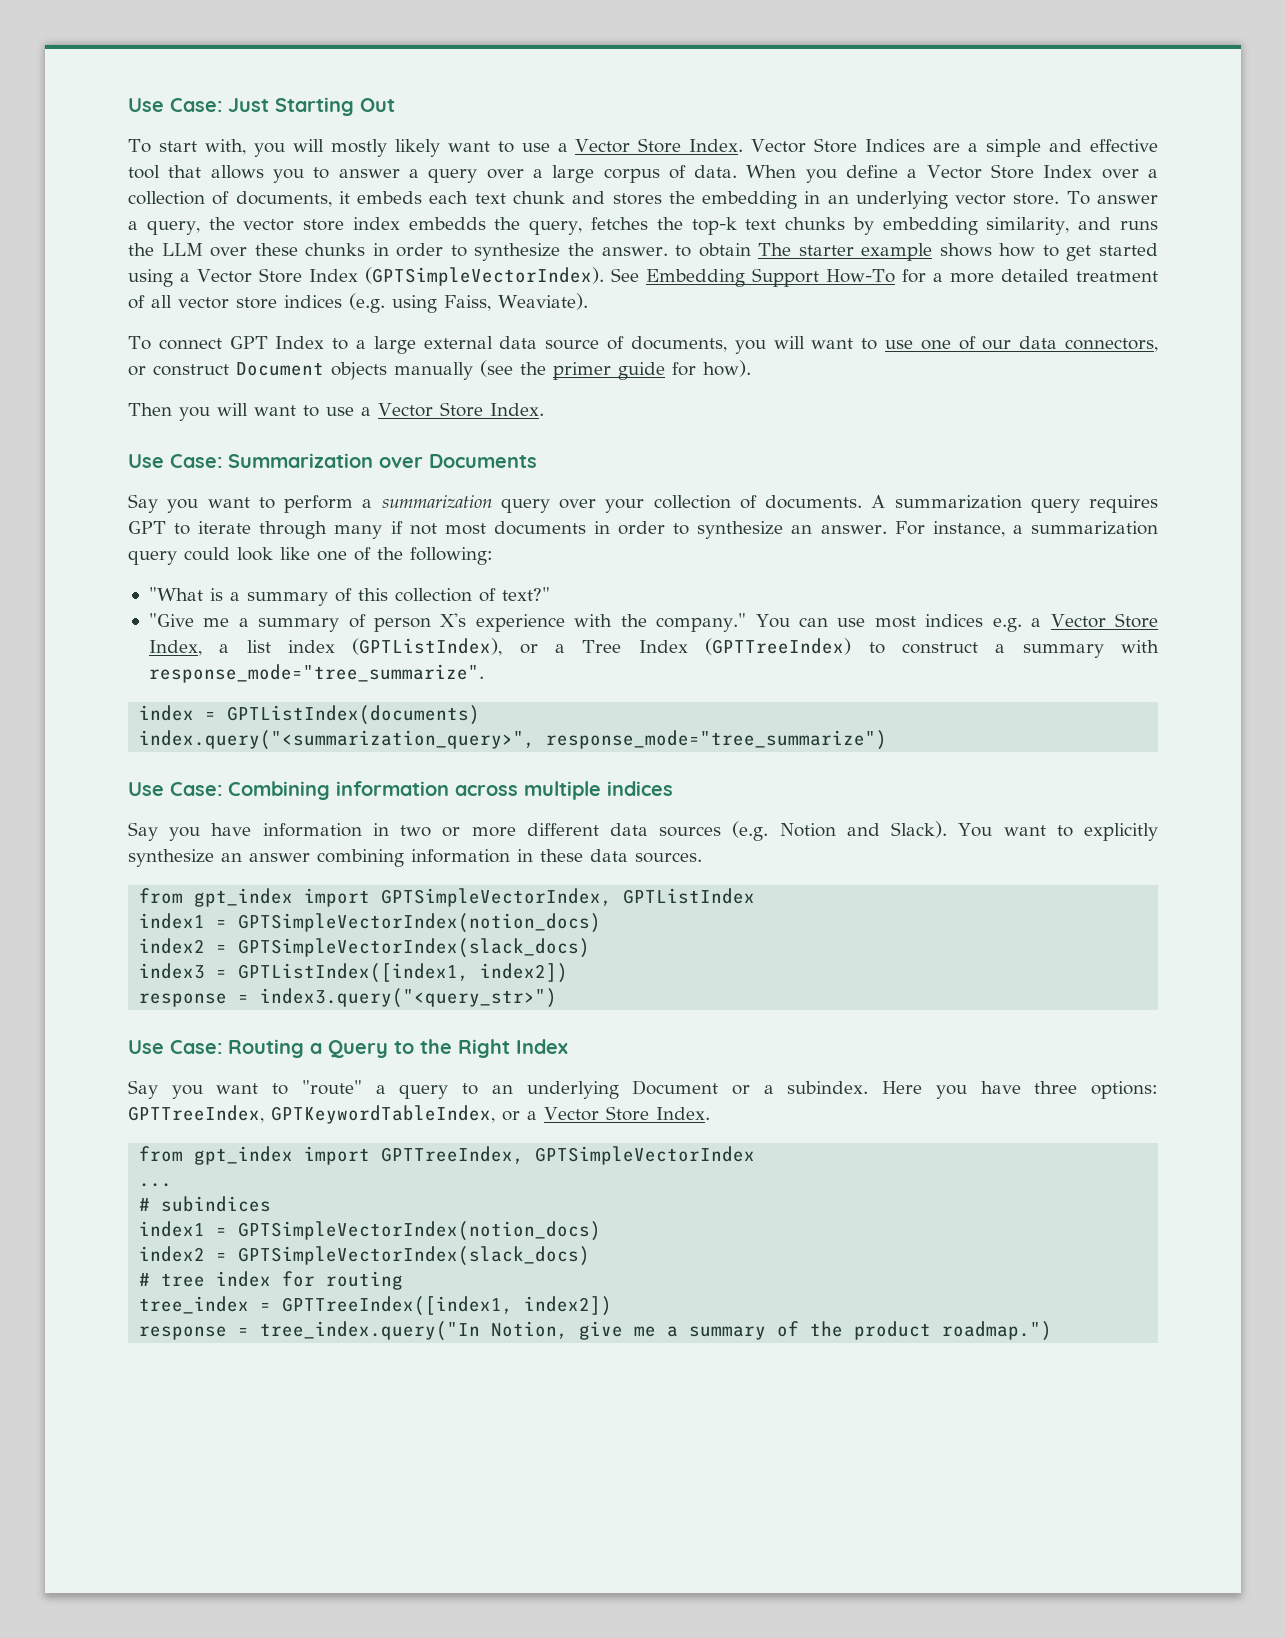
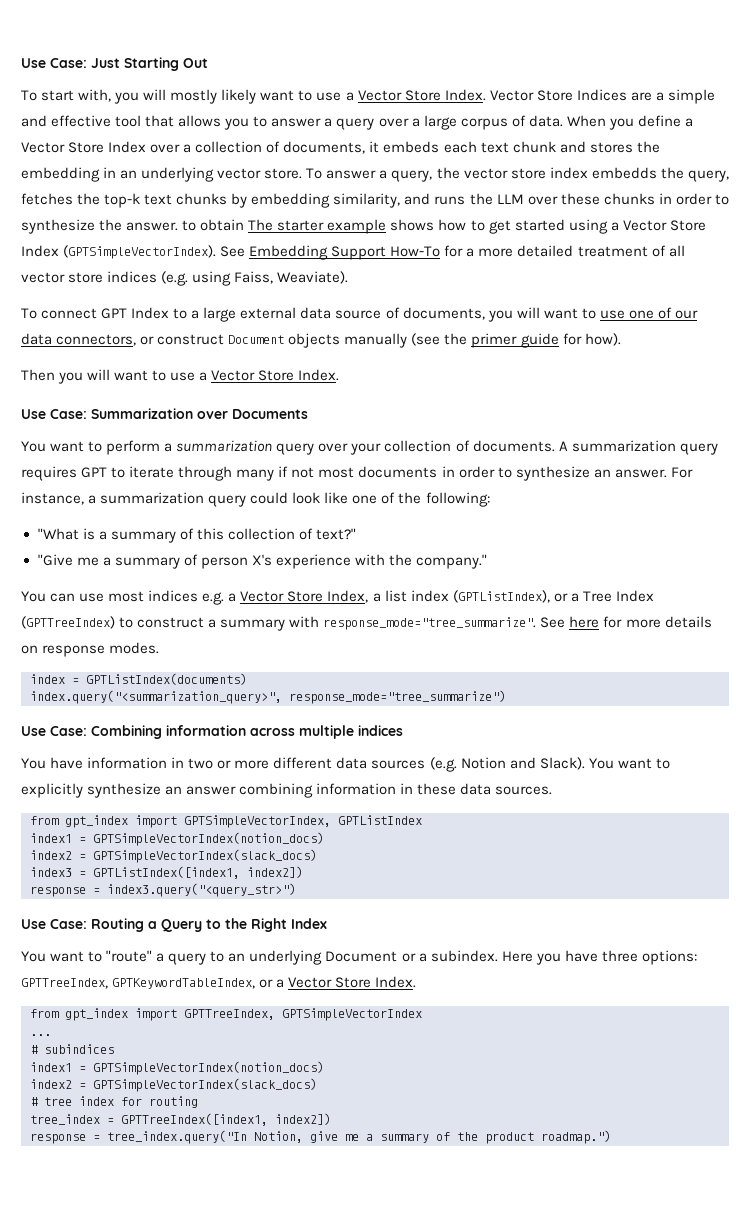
- Say you want to perform a summarization query over your collection of documents.
+ You want to perform a summarization query over your collection of documents.
- "Give me a summary of person X's experience with the company." You can use most indices e.g. a Vector Store Index, a list index (GPTListIndex), or a Tree Index (GPTTreeIndex) to construct a summary with response_mode="tree_summarize".
+ "Give me a summary of person X's experience with the company."
+ You can use most indices e.g. a Vector Store Index, a list index (GPTListIndex), or a Tree Index (GPTTreeIndex) to construct a summary with response_mode="tree_summarize". See here for more details on response modes.
- Say you have information in two or more different data sources (e.g. Notion and Slack).
+ You have information in two or more different data sources (e.g. Notion and Slack).
- Say you want to "route" a query to an underlying Document or a subindex.
+ You want to "route" a query to an underlying Document or a subindex.

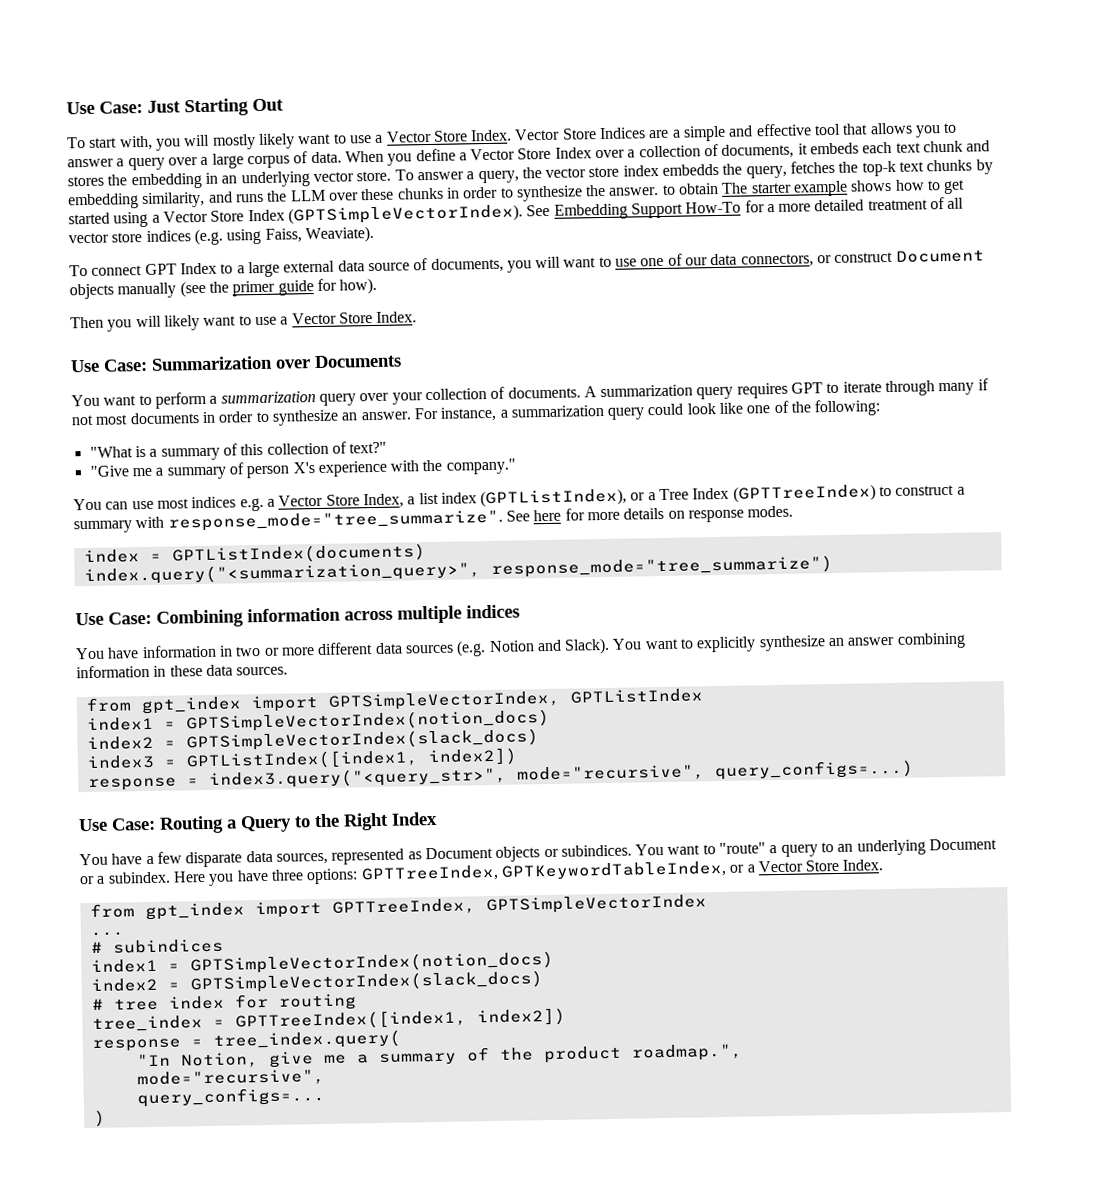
- Then you will want to use a Vector Store Index.
+ Then you will likely want to use a Vector Store Index.
- response = index3.query("<query_str>")
+ response = index3.query("<query_str>", mode="recursive", query_configs=...)
- You want to "route" a query to an underlying Document or a subindex.
+ You have a few disparate data sources, represented as Document objects or subindices. You want to "route" a query to an underlying Document or a subindex.
- response = tree_index.query("In Notion, give me a summary of the product roadmap.")
+ response = tree_index.query(
+ "In Notion, give me a summary of the product roadmap.",
+ mode="recursive",
+ query_configs=...
+ )

